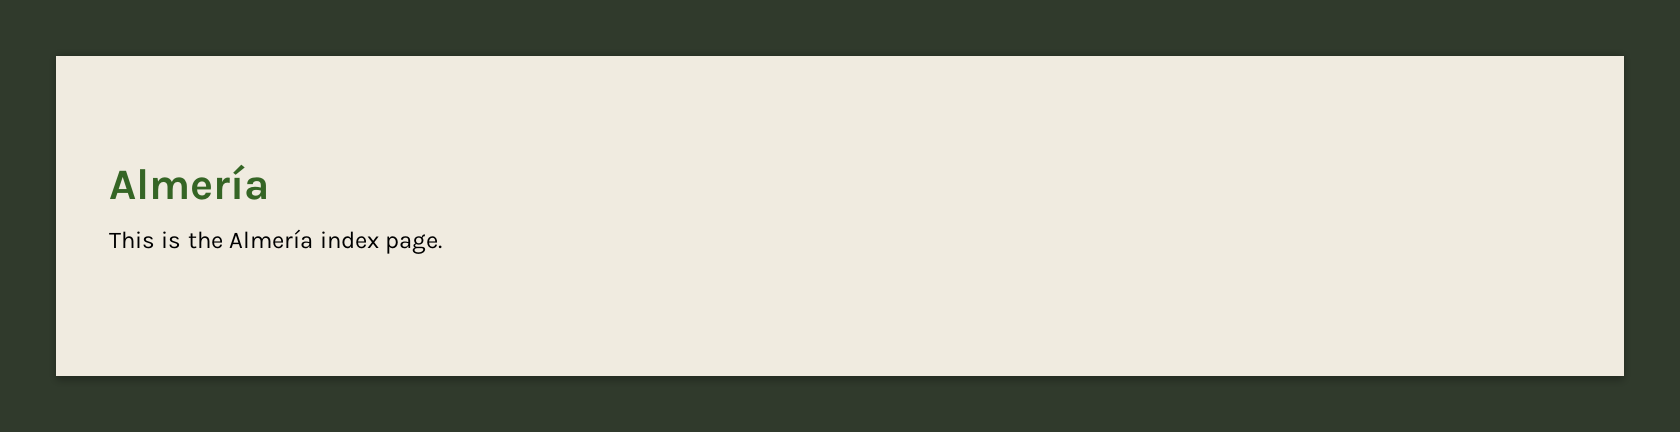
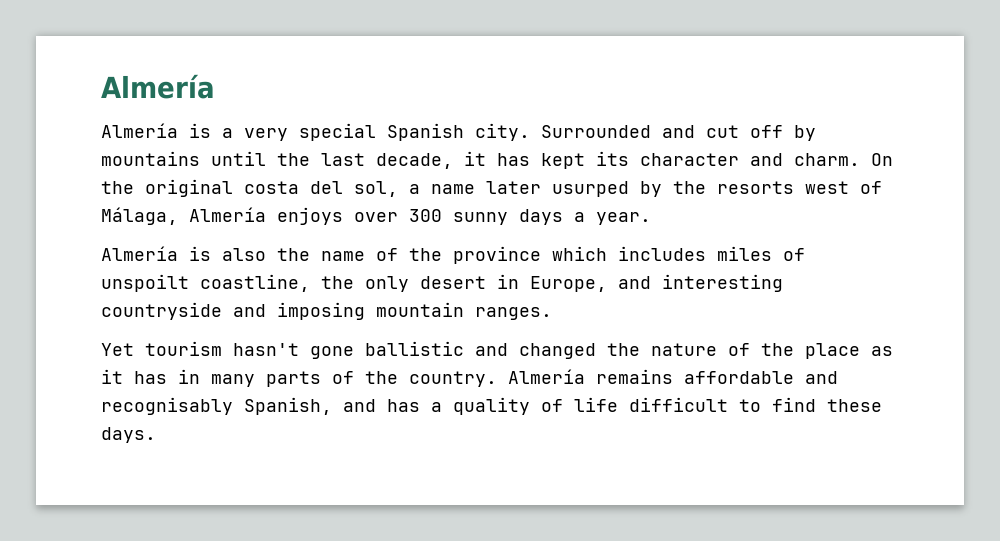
- This is the Almería index page.
+ Almería is a very special Spanish city. Surrounded and cut off by mountains until the last decade, it has kept its character and charm. On the original costa del sol, a name later usurped by the resorts west of Málaga, Almería enjoys over 300 sunny days a year.
+ Almería is also the name of the province which includes miles of unspoilt coastline, the only desert in Europe, and interesting countryside and imposing mountain ranges.
+ Yet tourism hasn't gone ballistic and changed the nature of the place as it has in many parts of the country. Almería remains affordable and recognisably Spanish, and has a quality of life difficult to find these days.

